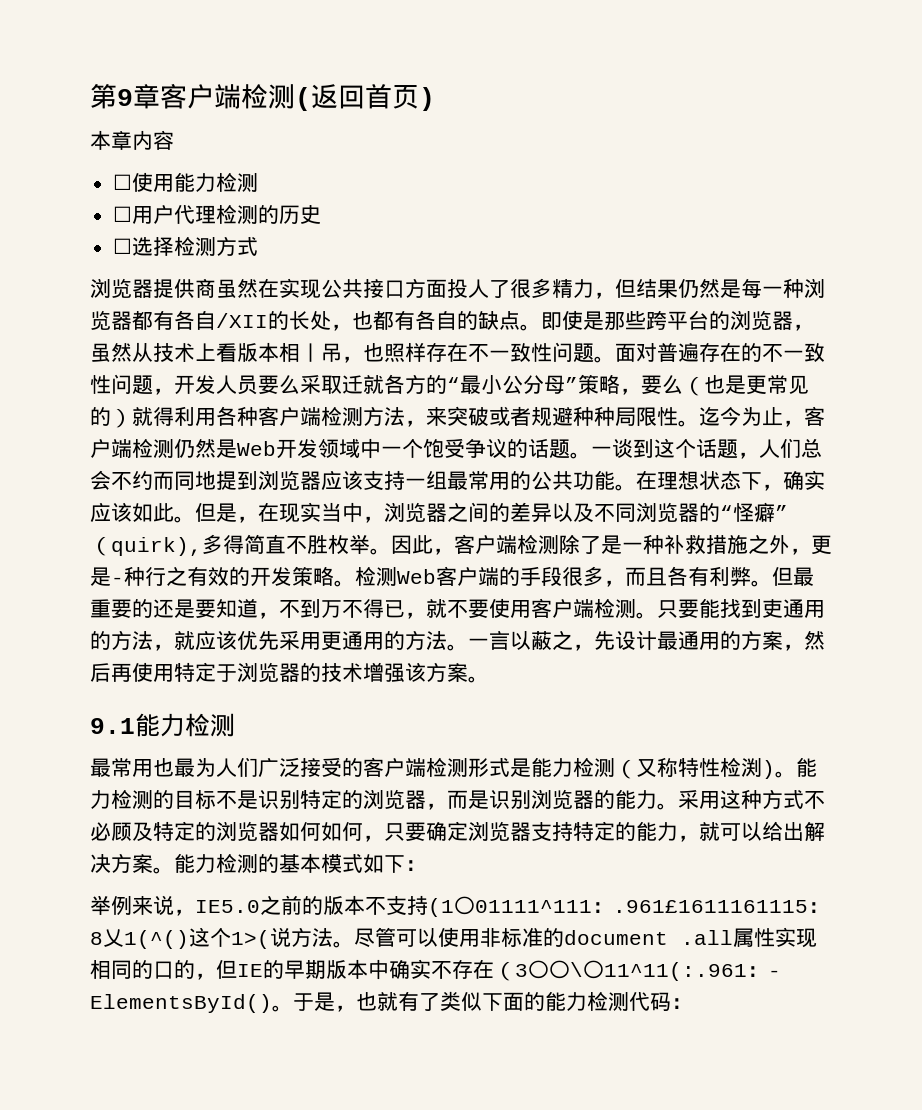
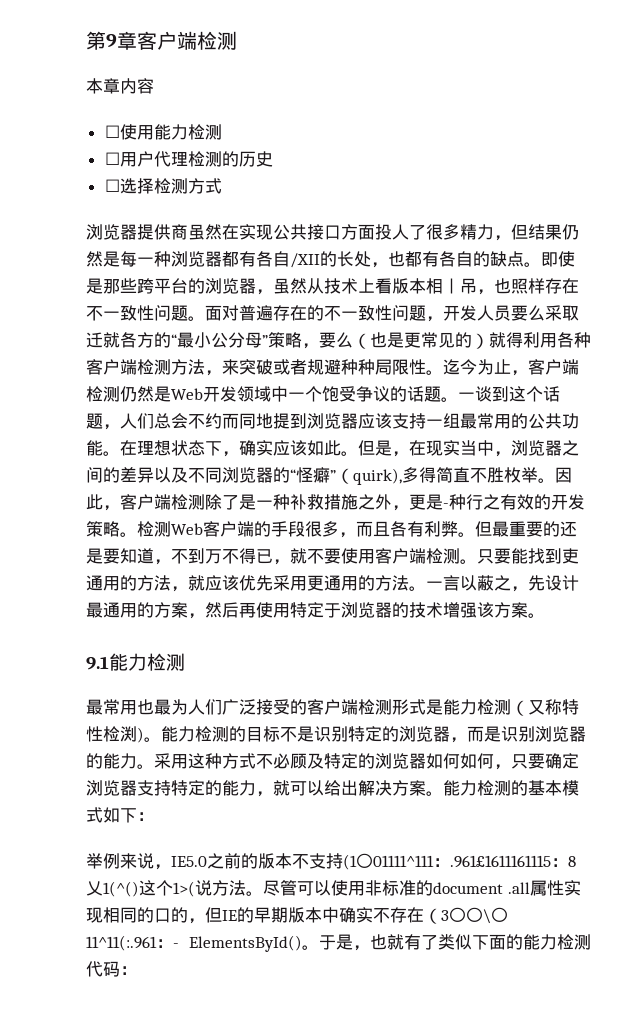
- 第9章客户端检测(返回首页)
+ 第9章客户端检测

